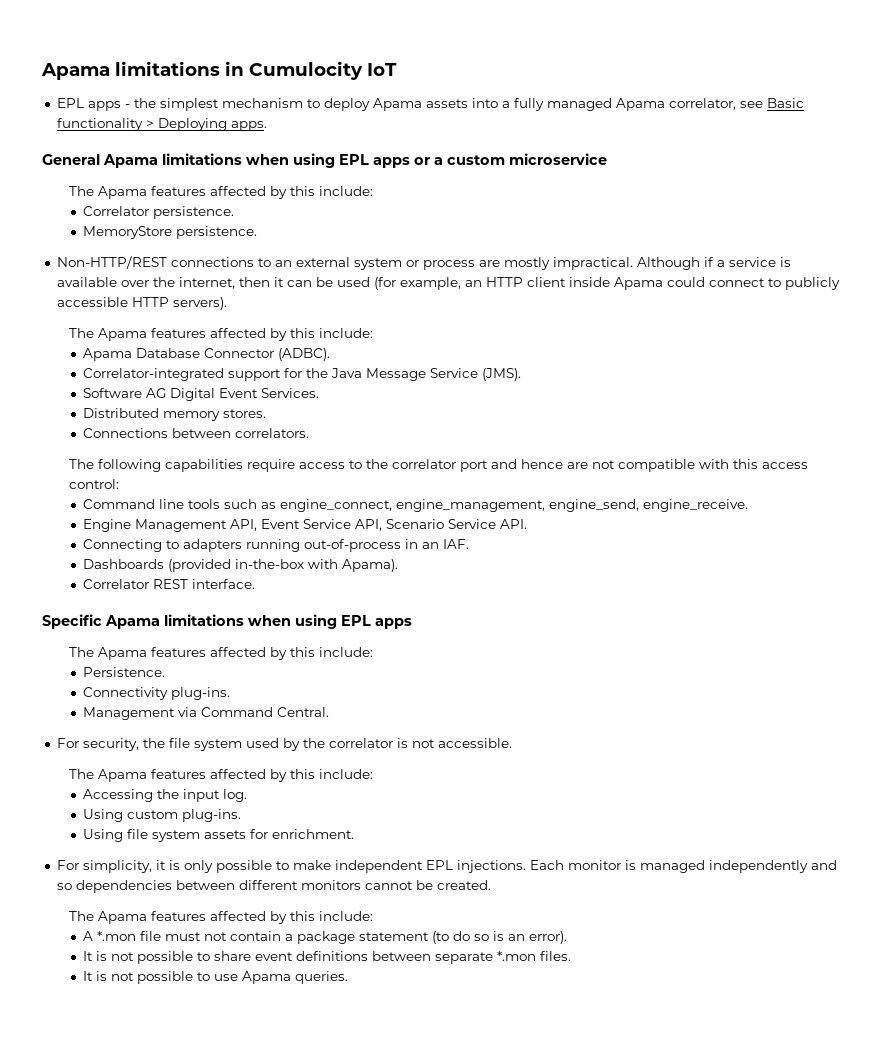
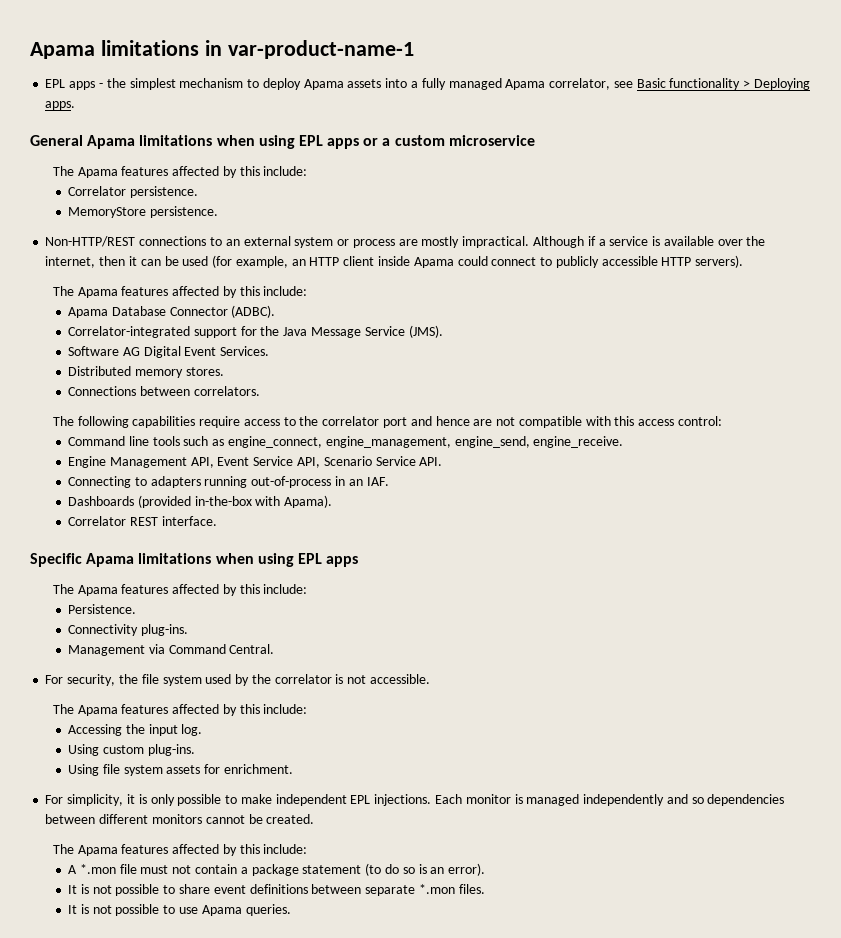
- Apama limitations in Cumulocity IoT
+ Apama limitations in var-product-name-1

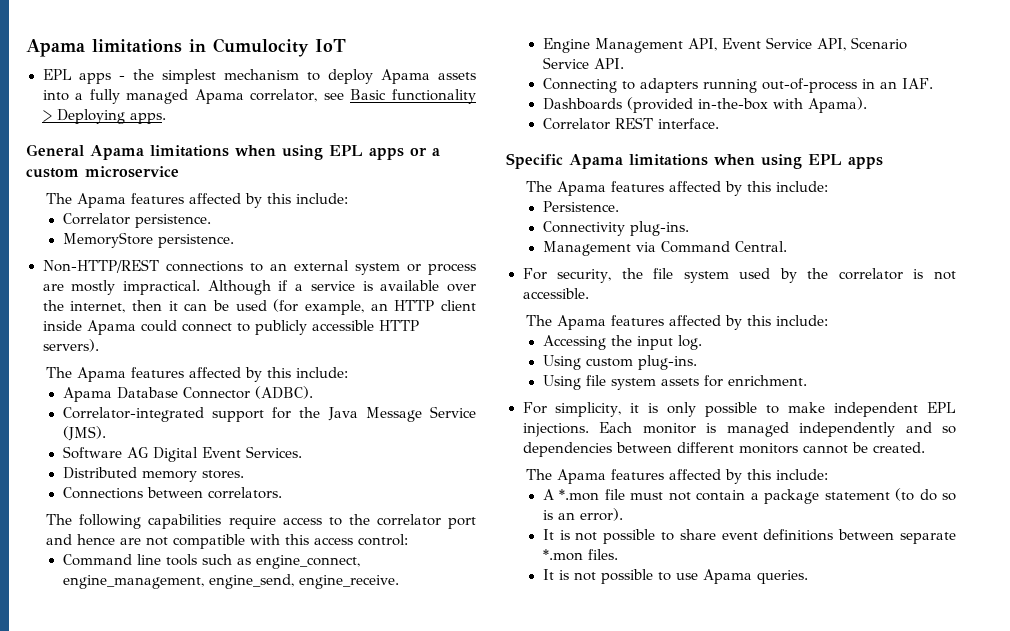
- Apama limitations in var-product-name-1
+ Apama limitations in Cumulocity IoT

